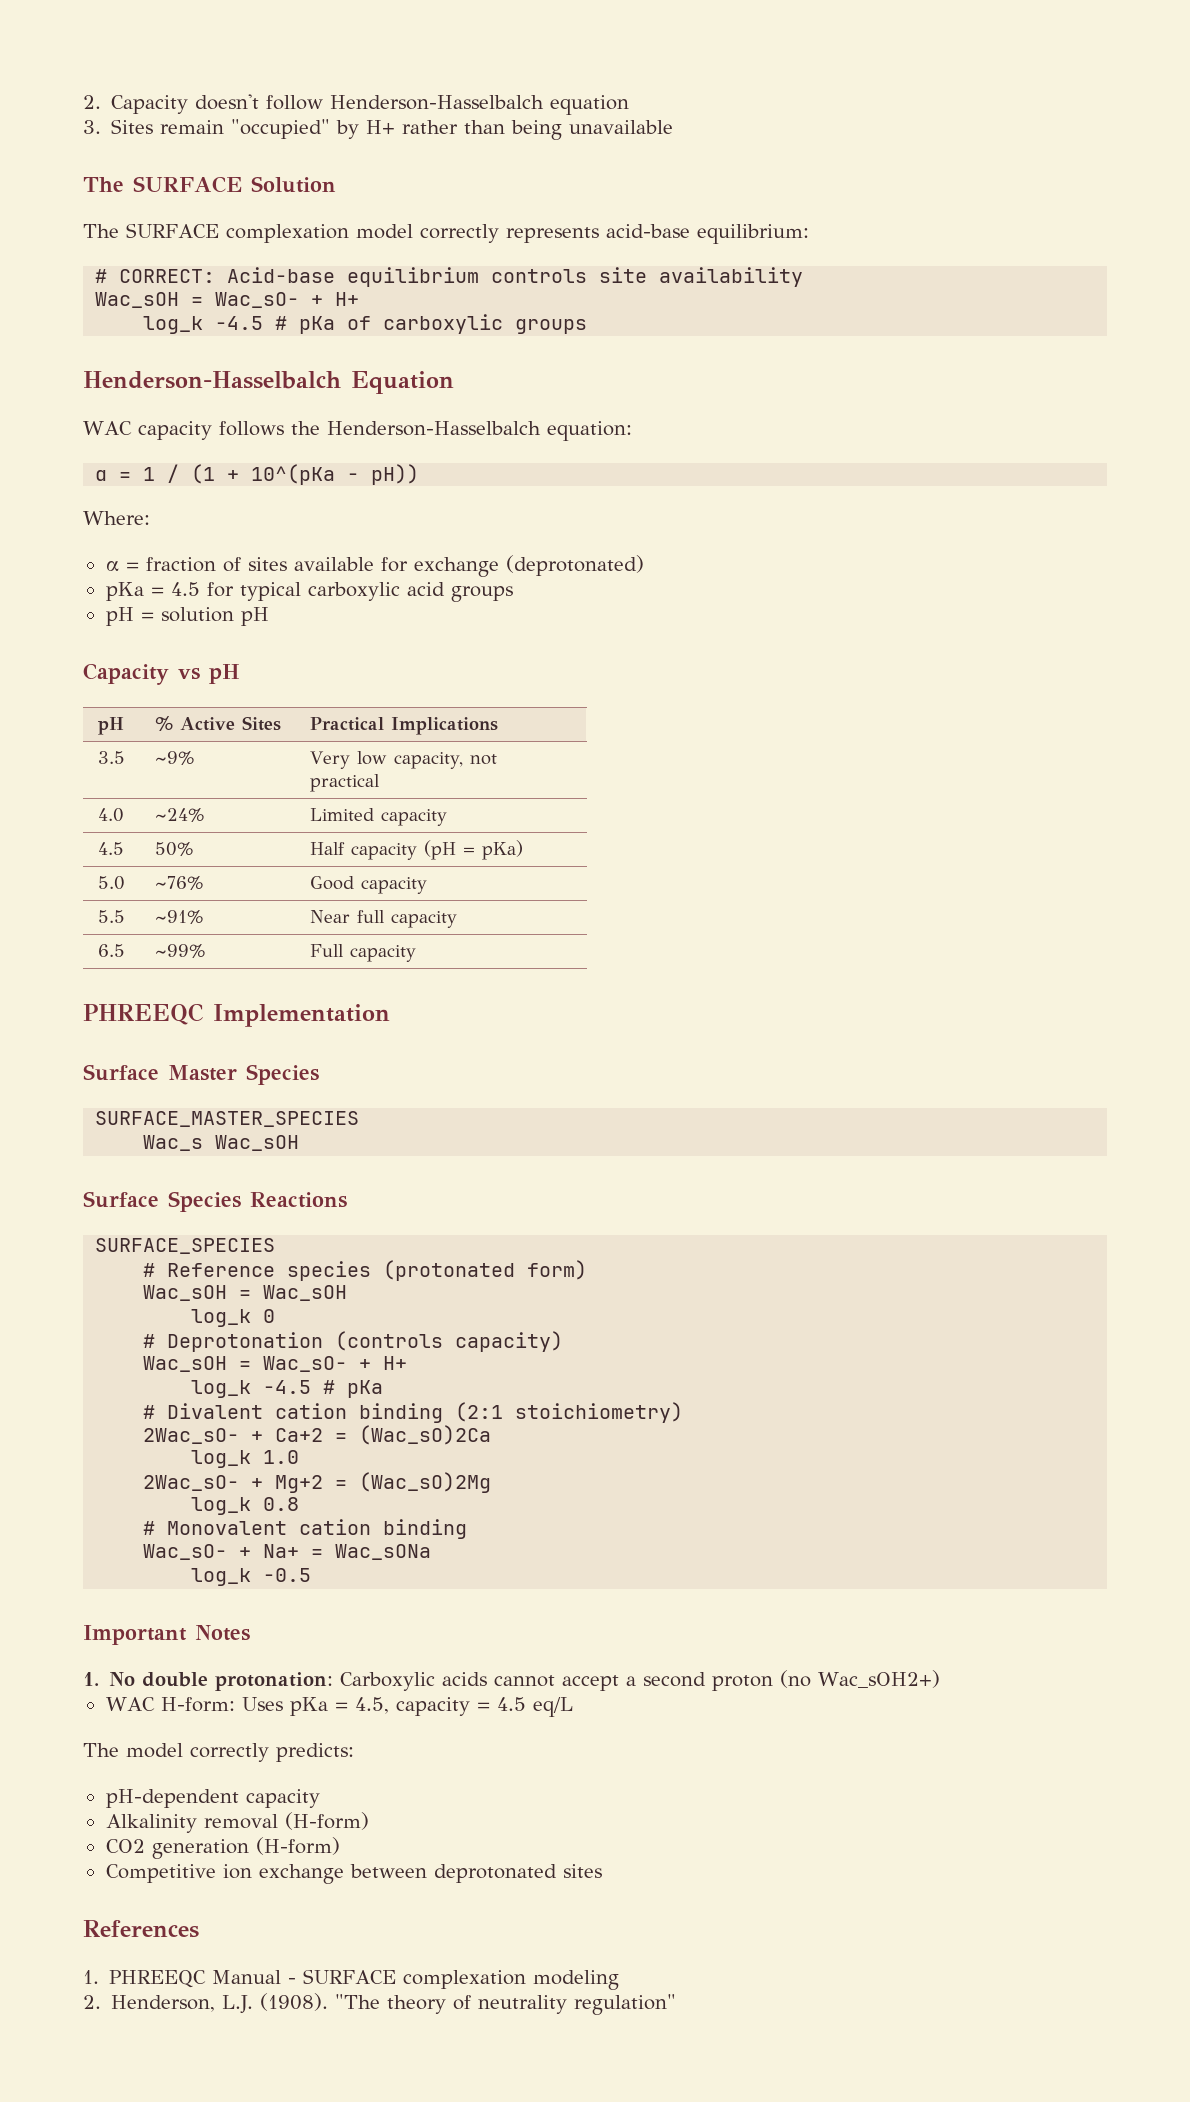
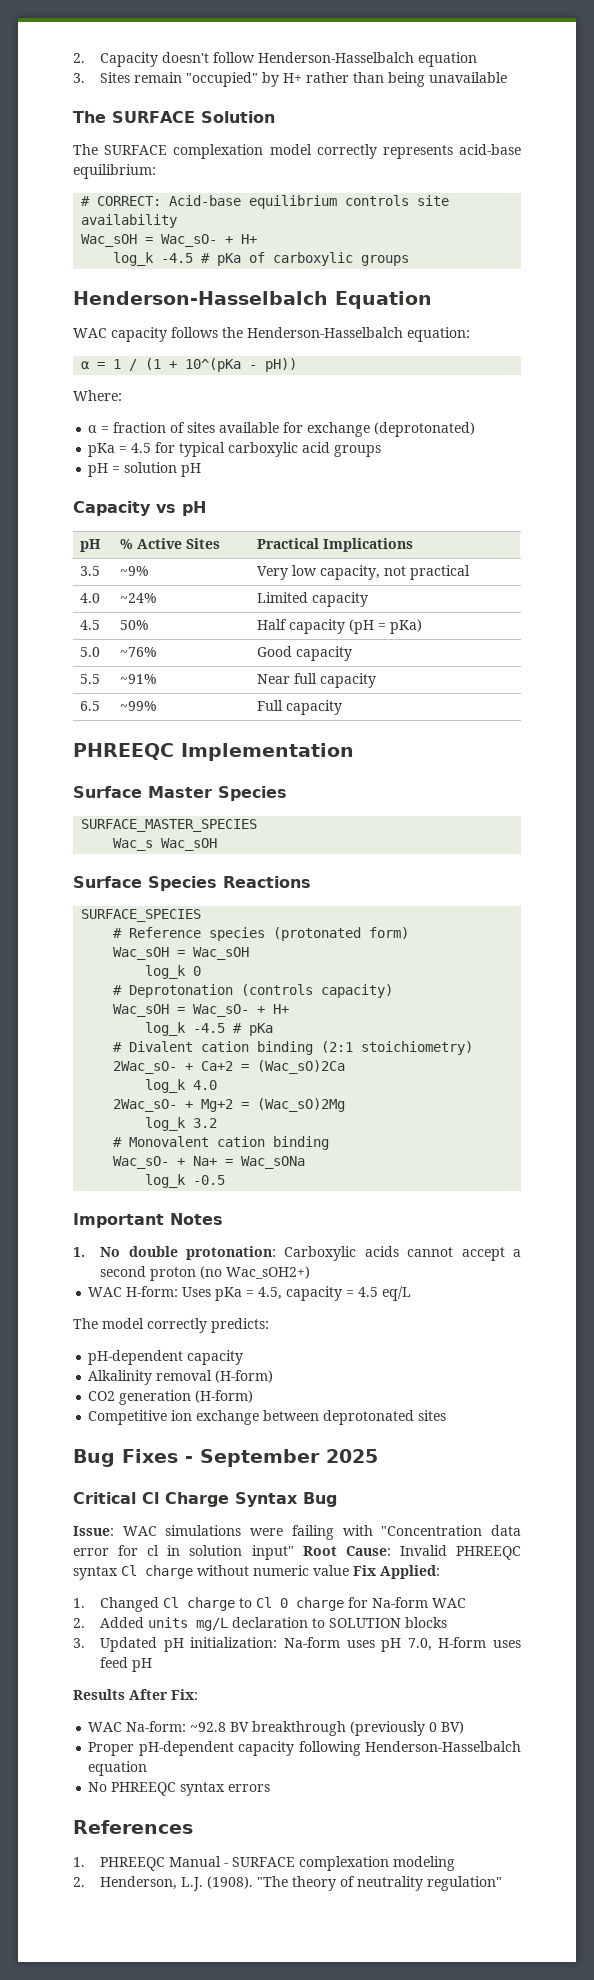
- log_k 1.0
+ log_k 4.0
- log_k 0.8
+ log_k 3.2
+ Bug Fixes - September 2025
+ Critical Cl Charge Syntax Bug
+ Issue: WAC simulations were failing with "Concentration data error for cl in solution input" Root Cause: Invalid PHREEQC syntax Cl charge without numeric value Fix Applied:
+ 1. Changed Cl charge to Cl 0 charge for Na-form WAC
+ 2. Added units mg/L declaration to SOLUTION blocks
+ 3. Updated pH initialization: Na-form uses pH 7.0, H-form uses feed pH
+ Results After Fix:
+ WAC Na-form: ~92.8 BV breakthrough (previously 0 BV)
+ Proper pH-dependent capacity following Henderson-Hasselbalch equation
+ No PHREEQC syntax errors

